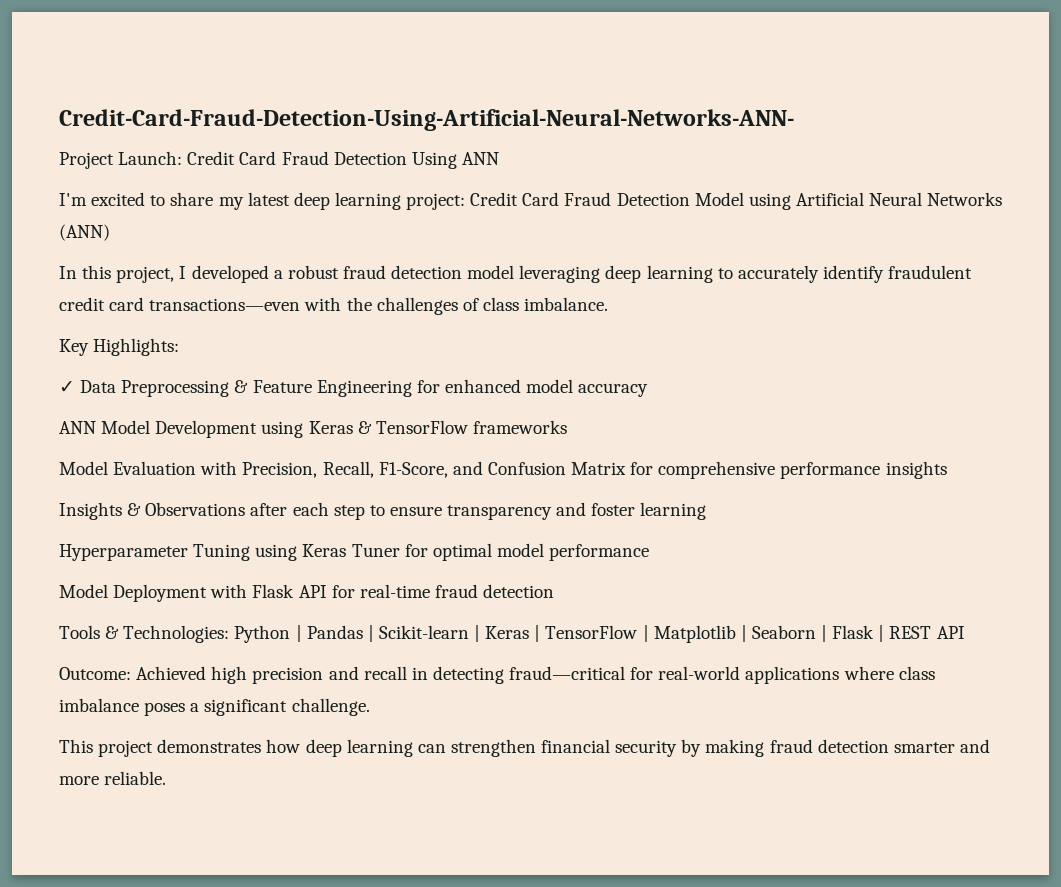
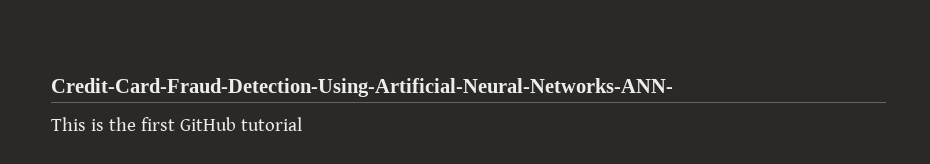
- Project Launch: Credit Card Fraud Detection Using ANN
- I'm excited to share my latest deep learning project: Credit Card Fraud Detection Model using Artificial Neural Networks (ANN)
- In this project, I developed a robust fraud detection model leveraging deep learning to accurately identify fraudulent credit card transactions—even with the challenges of class imbalance.
- Key Highlights:
- ✓ Data Preprocessing & Feature Engineering for enhanced model accuracy
- ANN Model Development using Keras & TensorFlow frameworks
- Model Evaluation with Precision, Recall, F1-Score, and Confusion Matrix for comprehensive performance insights
- Insights & Observations after each step to ensure transparency and foster learning
- Hyperparameter Tuning using Keras Tuner for optimal model performance
- Model Deployment with Flask API for real-time fraud detection
- Tools & Technologies: Python | Pandas | Scikit-learn | Keras | TensorFlow | Matplotlib | Seaborn | Flask | REST API
- Outcome: Achieved high precision and recall in detecting fraud—critical for real-world applications where class imbalance poses a significant challenge.
- This project demonstrates how deep learning can strengthen financial security by making fraud detection smarter and more reliable.
+ This is the first GitHub tutorial

